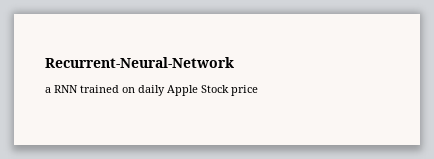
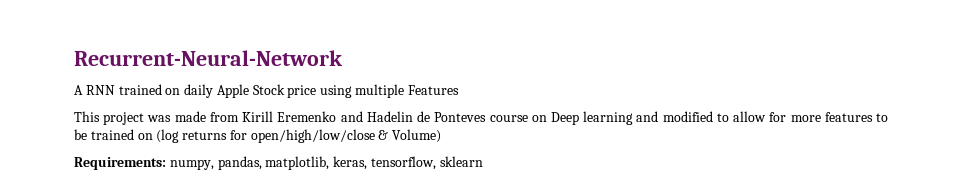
- a RNN trained on daily Apple Stock price
+ A RNN trained on daily Apple Stock price using multiple Features
+ This project was made from Kirill Eremenko and Hadelin de Ponteves course on Deep learning and modified to allow for more features to be trained on (log returns for open/high/low/close & Volume)
+ Requirements: numpy, pandas, matplotlib, keras, tensorflow, sklearn

